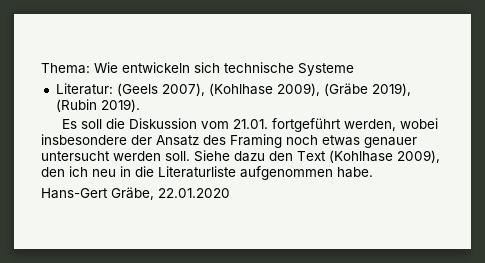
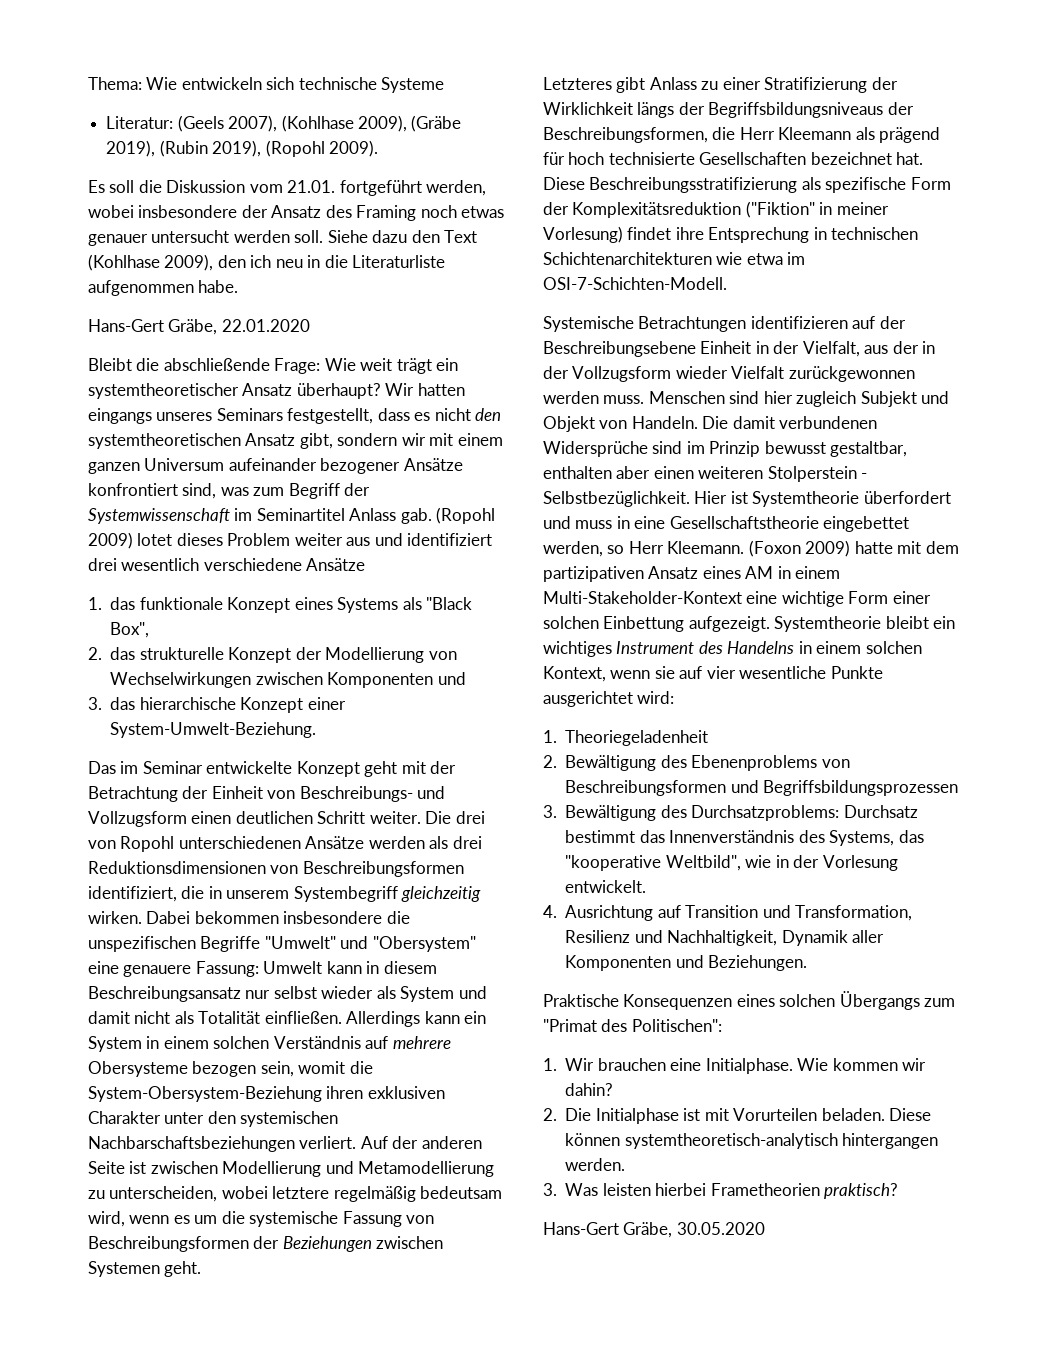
- Literatur: (Geels 2007), (Kohlhase 2009), (Gräbe 2019), (Rubin 2019).
+ Literatur: (Geels 2007), (Kohlhase 2009), (Gräbe 2019), (Rubin 2019), (Ropohl 2009).
+ Bleibt die abschließende Frage: Wie weit trägt ein systemtheoretischer Ansatz überhaupt? Wir hatten eingangs unseres Seminars festgestellt, dass es nicht den systemtheoretischen Ansatz gibt, sondern wir mit einem ganzen Universum aufeinander bezogener Ansätze konfrontiert sind, was zum Begriff der Systemwissenschaft im Seminartitel Anlass gab. (Ropohl 2009) lotet dieses Problem weiter aus und identifiziert drei wesentlich verschiedene Ansätze
+ 1. das funktionale Konzept eines Systems als "Black Box",
+ 2. das strukturelle Konzept der Modellierung von Wechselwirkungen zwischen Komponenten und
+ 3. das hierarchische Konzept einer System-Umwelt-Beziehung.
+ Das im Seminar entwickelte Konzept geht mit der Betrachtung der Einheit von Beschreibungs- und Vollzugsform einen deutlichen Schritt weiter. Die drei von Ropohl unterschiedenen Ansätze werden als drei Reduktionsdimensionen von Beschreibungsformen identifiziert, die in unserem Systembegriff gleichzeitig wirken. Dabei bekommen insbesondere die unspezifischen Begriffe "Umwelt" und "Obersystem" eine genauere Fassung: Umwelt kann in diesem Beschreibungsansatz nur selbst wieder als System und damit nicht als Totalität einfließen. Allerdings kann ein System in einem solchen Verständnis auf mehrere Obersysteme bezogen sein, womit die System-Obersystem-Beziehung ihren exklusiven Charakter unter den systemischen Nachbarschaftsbeziehungen verliert. Auf der anderen Seite ist zwischen Modellierung und Metamodellierung zu unterscheiden, wobei letztere regelmäßig bedeutsam wird, wenn es um die systemische Fassung von Beschreibungsformen der Beziehungen zwischen Systemen geht.
+ Letzteres gibt Anlass zu einer Stratifizierung der Wirklichkeit längs der Begriffsbildungsniveaus der Beschreibungsformen, die Herr Kleemann als prägend für hoch technisierte Gesellschaften bezeichnet hat. Diese Beschreibungsstratifizierung als spezifische Form der Komplexitätsreduktion ("Fiktion" in meiner Vorlesung) findet ihre Entsprechung in technischen Schichtenarchitekturen wie etwa im OSI-7-Schichten-Modell.
+ Systemische Betrachtungen identifizieren auf der Beschreibungsebene Einheit in der Vielfalt, aus der in der Vollzugsform wieder Vielfalt zurückgewonnen werden muss. Menschen sind hier zugleich Subjekt und Objekt von Handeln. Die damit verbundenen Widersprüche sind im Prinzip bewusst gestaltbar, enthalten aber einen weiteren Stolperstein - Selbstbezüglichkeit. Hier ist Systemtheorie überfordert und muss in eine Gesellschaftstheorie eingebettet werden, so Herr Kleemann. (Foxon 2009) hatte mit dem partizipativen Ansatz eines AM in einem Multi-Stakeholder-Kontext eine wichtige Form einer solchen Einbettung aufgezeigt. Systemtheorie bleibt ein wichtiges Instrument des Handelns in einem solchen Kontext, wenn sie auf vier wesentliche Punkte ausgerichtet wird:
+ 1. Theoriegeladenheit
+ 2. Bewältigung des Ebenenproblems von Beschreibungsformen und Begriffsbildungsprozessen
+ 3. Bewältigung des Durchsatzproblems: Durchsatz bestimmt das Innenverständnis des Systems, das "kooperative Weltbild", wie in der Vorlesung entwickelt.
+ 4. Ausrichtung auf Transition und Transformation, Resilienz und Nachhaltigkeit, Dynamik aller Komponenten und Beziehungen.
+ Praktische Konsequenzen eines solchen Übergangs zum "Primat des Politischen":
+ 1. Wir brauchen eine Initialphase. Wie kommen wir dahin?
+ 2. Die Initialphase ist mit Vorurteilen beladen. Diese können systemtheoretisch-analytisch hintergangen werden.
+ 3. Was leisten hierbei Frametheorien praktisch?
+ Hans-Gert Gräbe, 30.05.2020

